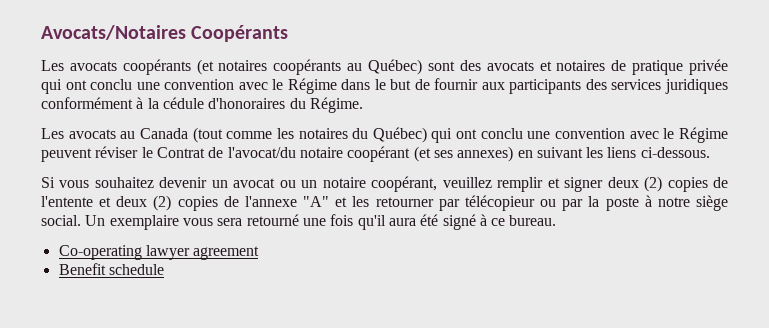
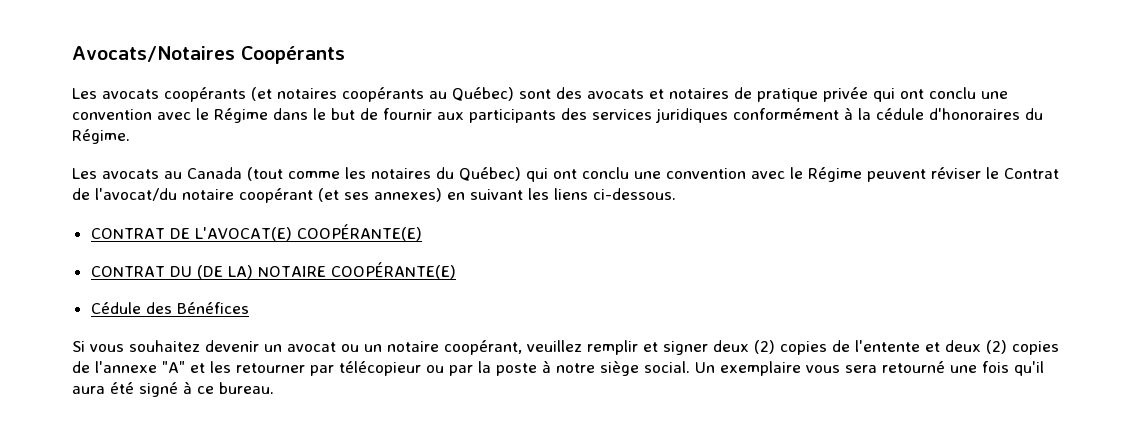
+ CONTRAT DE L'AVOCAT(E) COOPÉRANTE(E)
+ CONTRAT DU (DE LA) NOTAIRE COOPÉRANTE(E)
+ Cédule des Bénéfices
- Co-operating lawyer agreement
- Benefit schedule

